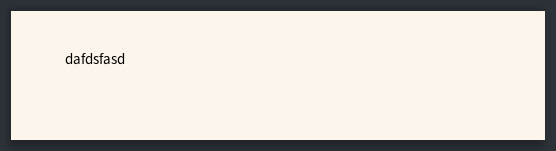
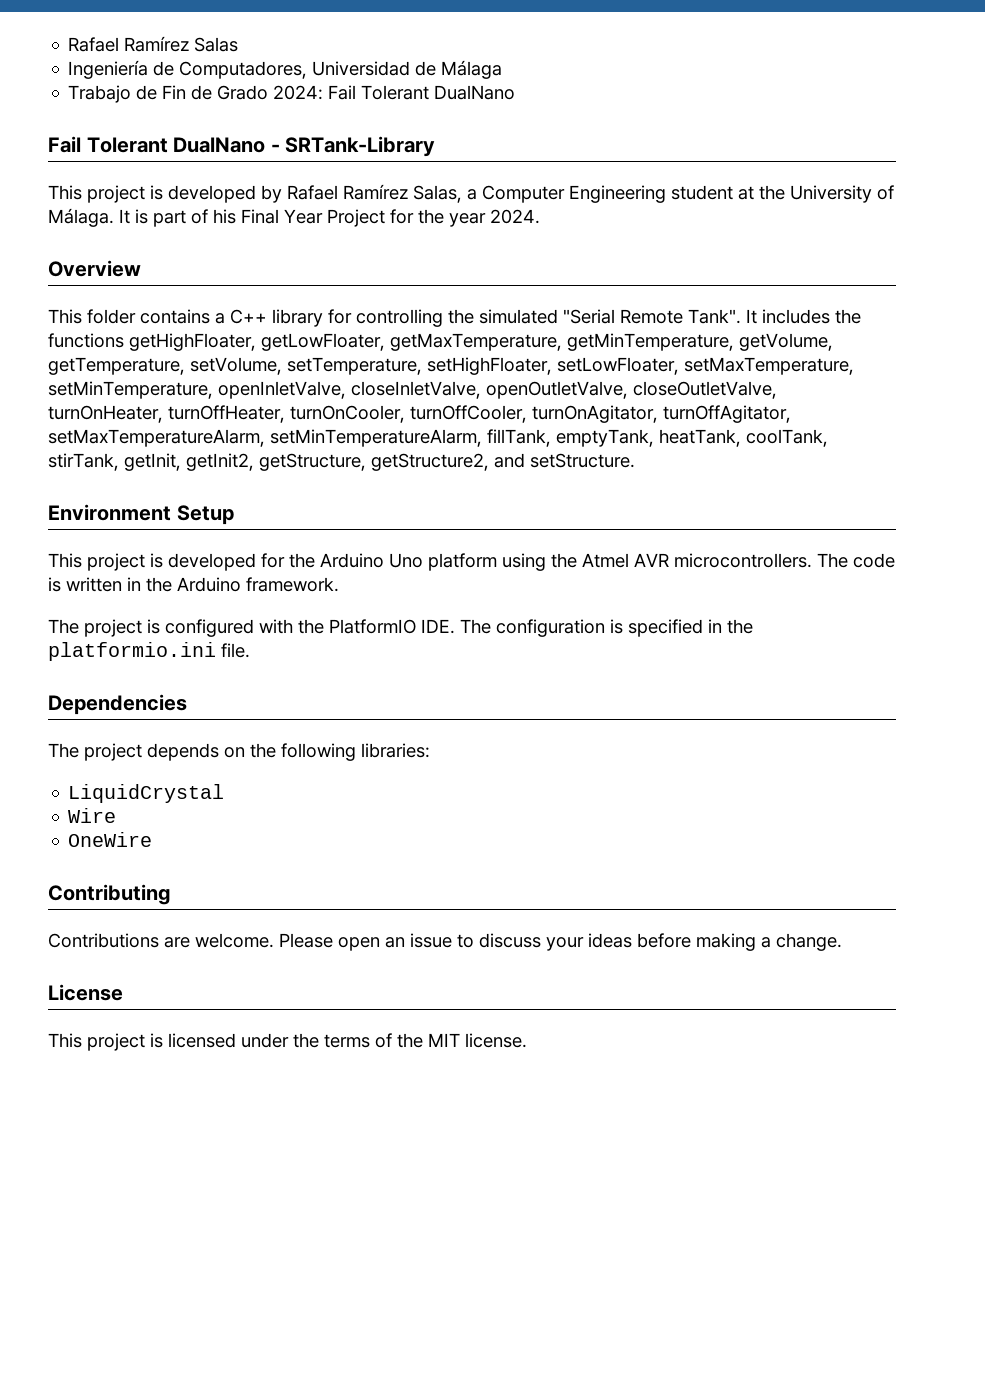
- dafdsfasd
+ Rafael Ramírez Salas
+ Ingeniería de Computadores, Universidad de Málaga
+ Trabajo de Fin de Grado 2024: Fail Tolerant DualNano
+ Fail Tolerant DualNano - SRTank-Library
+ This project is developed by Rafael Ramírez Salas, a Computer Engineering student at the University of Málaga. It is part of his Final Year Project for the year 2024.
+ Overview
+ This folder contains a C++ library for controlling the simulated "Serial Remote Tank". It includes the functions getHighFloater, getLowFloater, getMaxTemperature, getMinTemperature, getVolume, getTemperature, setVolume, setTemperature, setHighFloater, setLowFloater, setMaxTemperature, setMinTemperature, openInletValve, closeInletValve, openOutletValve, closeOutletValve, turnOnHeater, turnOffHeater, turnOnCooler, turnOffCooler, turnOnAgitator, turnOffAgitator, setMaxTemperatureAlarm, setMinTemperatureAlarm, fillTank, emptyTank, heatTank, coolTank, stirTank, getInit, getInit2, getStructure, getStructure2, and setStructure.
+ Environment Setup
+ This project is developed for the Arduino Uno platform using the Atmel AVR microcontrollers. The code is written in the Arduino framework.
+ The project is configured with the PlatformIO IDE. The configuration is specified in the platformio.ini file.
+ Dependencies
+ The project depends on the following libraries:
+ LiquidCrystal
+ Wire
+ OneWire
+ Contributing
+ Contributions are welcome. Please open an issue to discuss your ideas before making a change.
+ License
+ This project is licensed under the terms of the MIT license.

